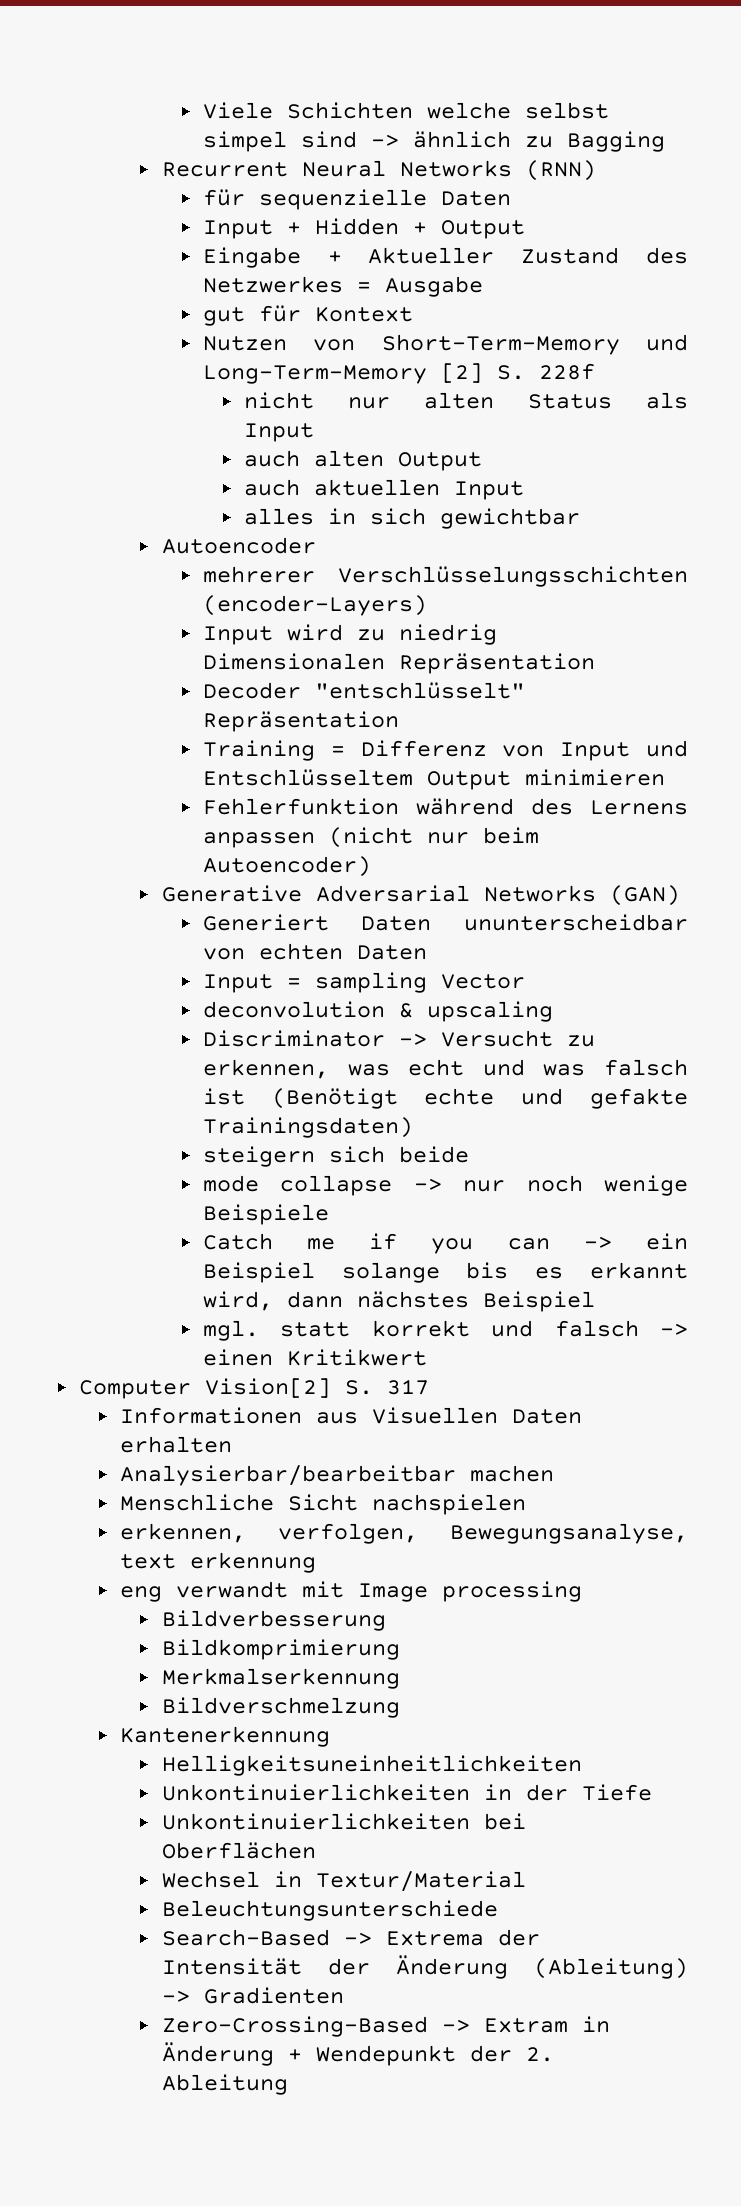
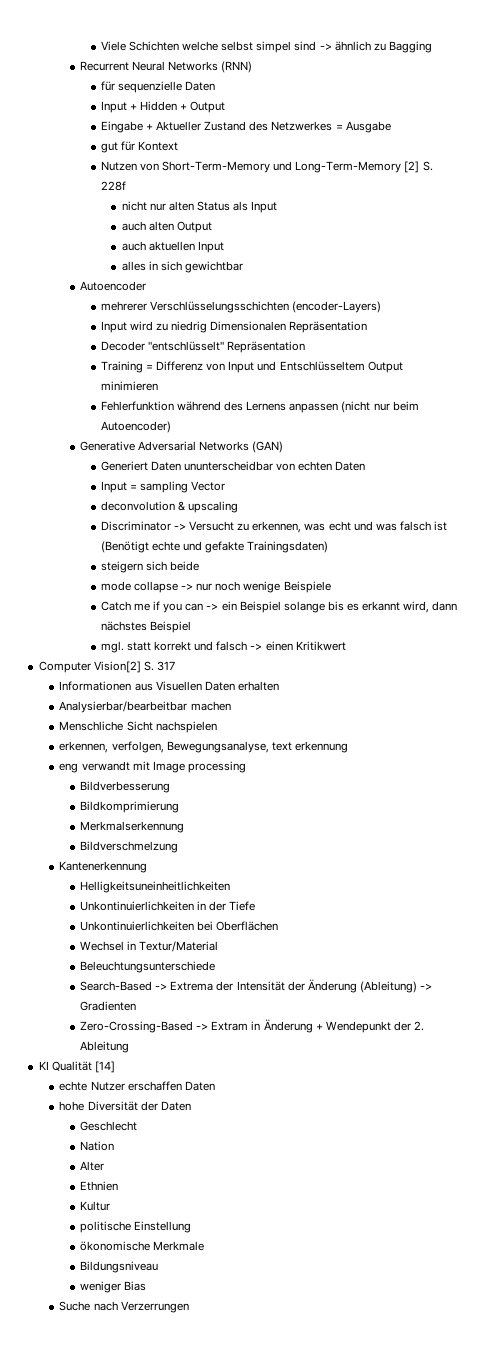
+ KI Qualität [14]
+ echte Nutzer erschaffen Daten
+ hohe Diversität der Daten
+ Geschlecht
+ Nation
+ Alter
+ Ethnien
+ Kultur
+ politische Einstellung
+ ökonomische Merkmale
+ Bildungsniveau
+ weniger Bias
+ Suche nach Verzerrungen

